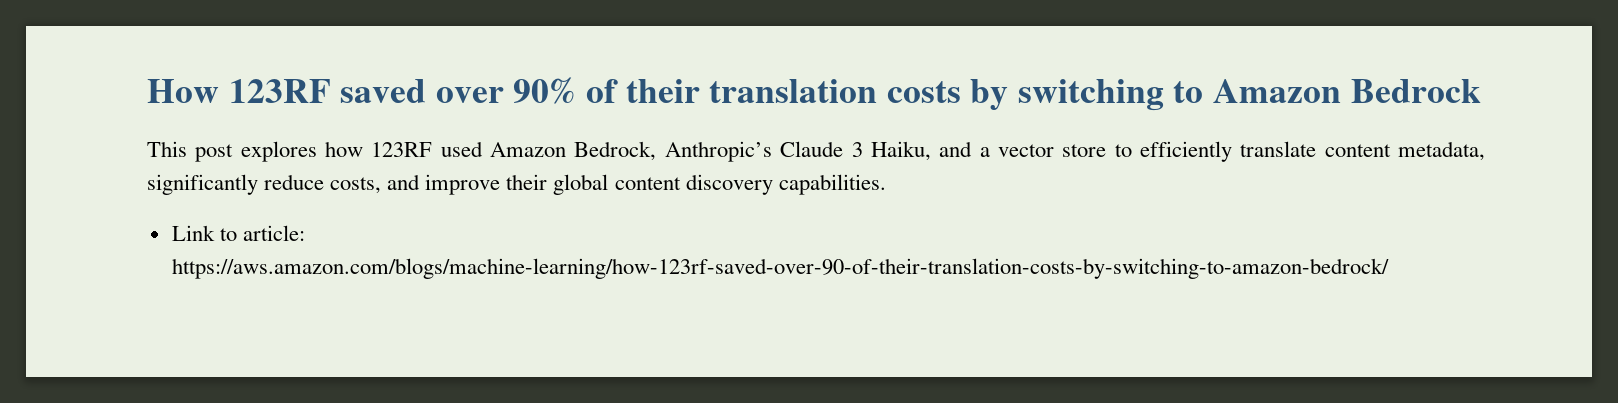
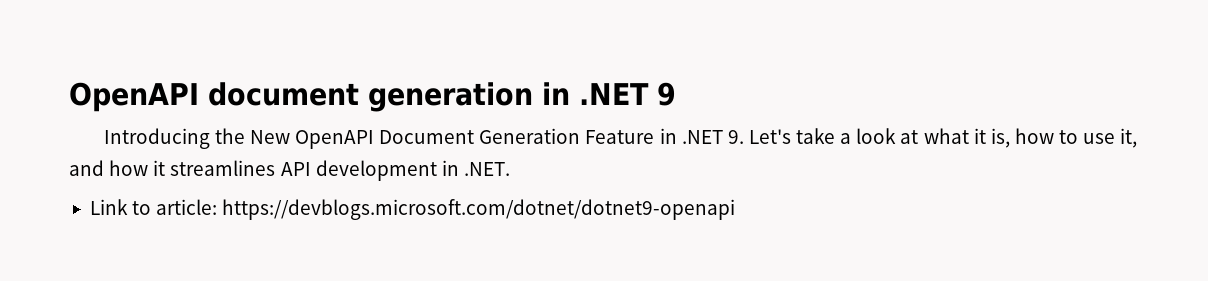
- How 123RF saved over 90% of their translation costs by switching to Amazon Bedrock
- This post explores how 123RF used Amazon Bedrock, Anthropic’s Claude 3 Haiku, and a vector store to efficiently translate content metadata, significantly reduce costs, and improve their global content discovery capabilities.
+ OpenAPI document generation in .NET 9
+ Introducing the New OpenAPI Document Generation Feature in .NET 9. Let's take a look at what it is, how to use it, and how it streamlines API development in .NET.
- Link to article: https://aws.amazon.com/blogs/machine-learning/how-123rf-saved-over-90-of-their-translation-costs-by-switching-to-amazon-bedrock/
+ Link to article: https://devblogs.microsoft.com/dotnet/dotnet9-openapi

